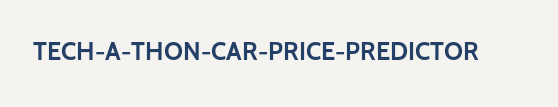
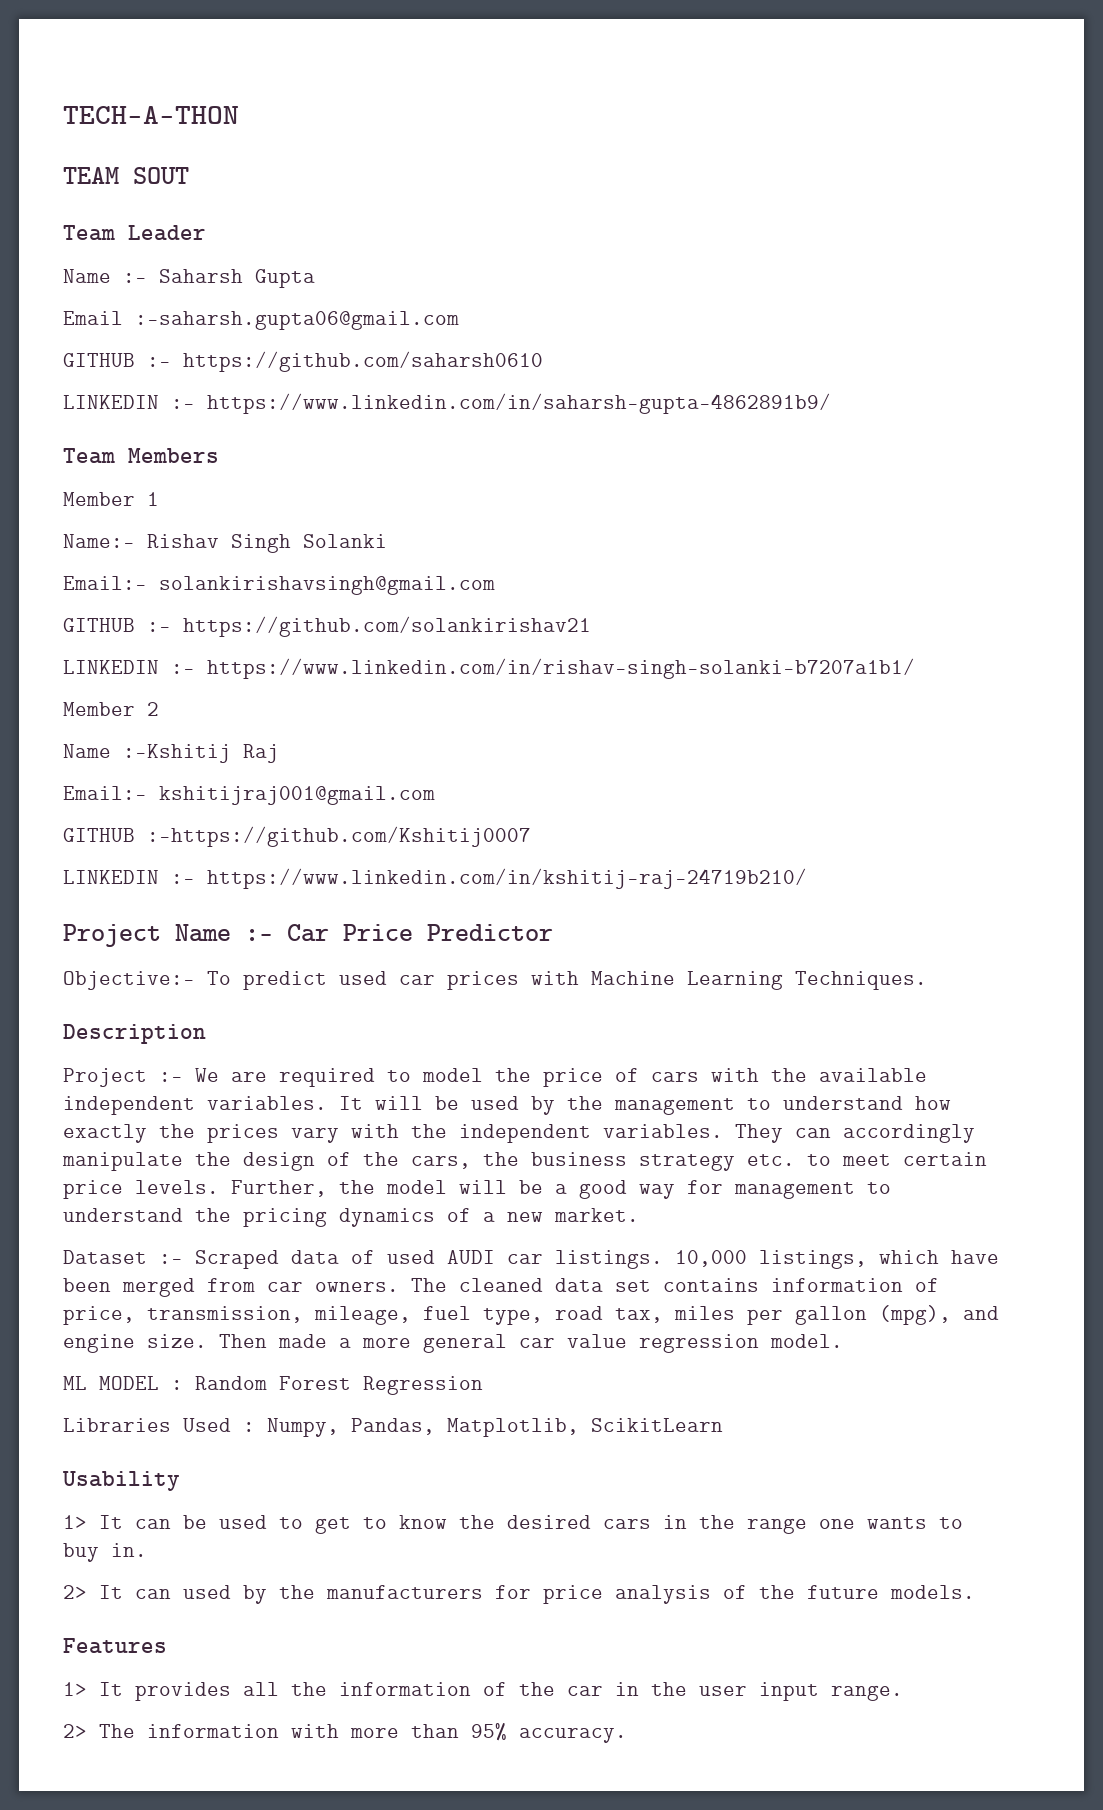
- TECH-A-THON-CAR-PRICE-PREDICTOR
+ TECH-A-THON
+ TEAM SOUT
+ Team Leader
+ Name :- Saharsh Gupta
+ Email :-saharsh.gupta06@gmail.com
+ GITHUB :- https://github.com/saharsh0610
+ LINKEDIN :- https://www.linkedin.com/in/saharsh-gupta-4862891b9/
+ Team Members
+ Member 1
+ Name:- Rishav Singh Solanki
+ Email:- solankirishavsingh@gmail.com
+ GITHUB :- https://github.com/solankirishav21
+ LINKEDIN :- https://www.linkedin.com/in/rishav-singh-solanki-b7207a1b1/
+ Member 2
+ Name :-Kshitij Raj
+ Email:- kshitijraj001@gmail.com
+ GITHUB :-https://github.com/Kshitij0007
+ LINKEDIN :- https://www.linkedin.com/in/kshitij-raj-24719b210/
+ Project Name :- Car Price Predictor
+ Objective:- To predict used car prices with Machine Learning Techniques.
+ Description
+ Project :- We are required to model the price of cars with the available independent variables. It will be used by the management to understand how exactly the prices vary with the independent variables. They can accordingly manipulate the design of the cars, the business strategy etc. to meet certain price levels. Further, the model will be a good way for management to understand the pricing dynamics of a new market.
+ Dataset :- Scraped data of used AUDI car listings. 10,000 listings, which have been merged from car owners. The cleaned data set contains information of price, transmission, mileage, fuel type, road tax, miles per gallon (mpg), and engine size. Then made a more general car value regression model.
+ ML MODEL : Random Forest Regression
+ Libraries Used : Numpy, Pandas, Matplotlib, ScikitLearn
+ Usability
+ 1> It can be used to get to know the desired cars in the range one wants to buy in.
+ 2> It can used by the manufacturers for price analysis of the future models.
+ Features
+ 1> It provides all the information of the car in the user input range.
+ 2> The information with more than 95% accuracy.

